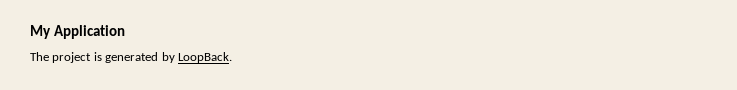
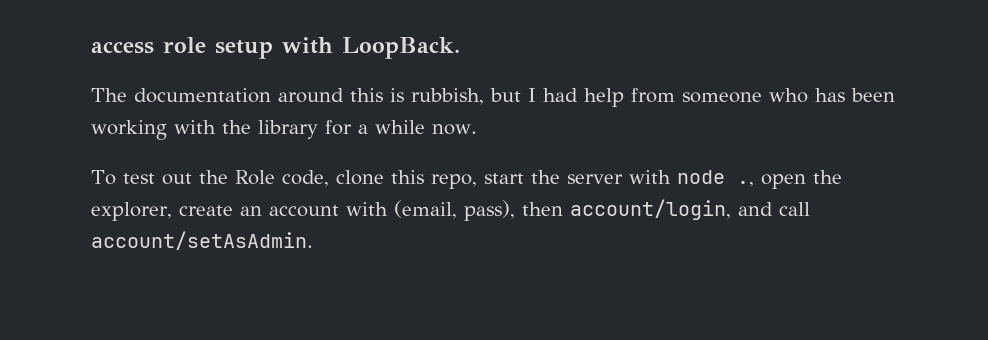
- My Application
- The project is generated by LoopBack.
+ access role setup with LoopBack.
+ The documentation around this is rubbish, but I had help from someone who has been working with the library for a while now.
+ To test out the Role code, clone this repo, start the server with node ., open the explorer, create an account with (email, pass), then account/login, and call account/setAsAdmin.

